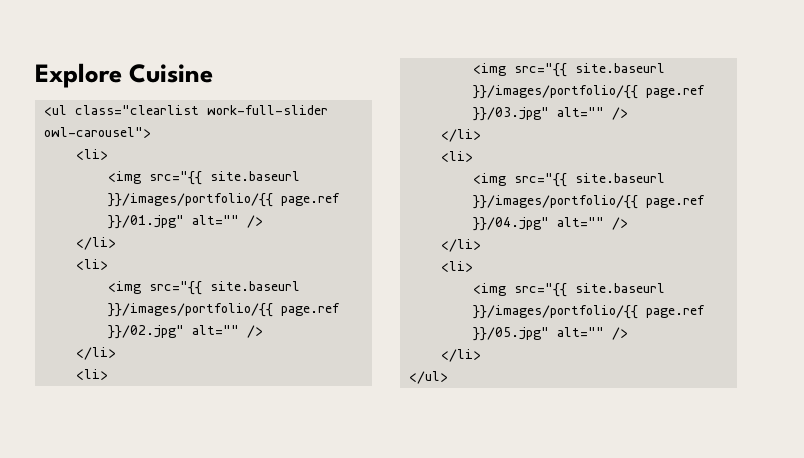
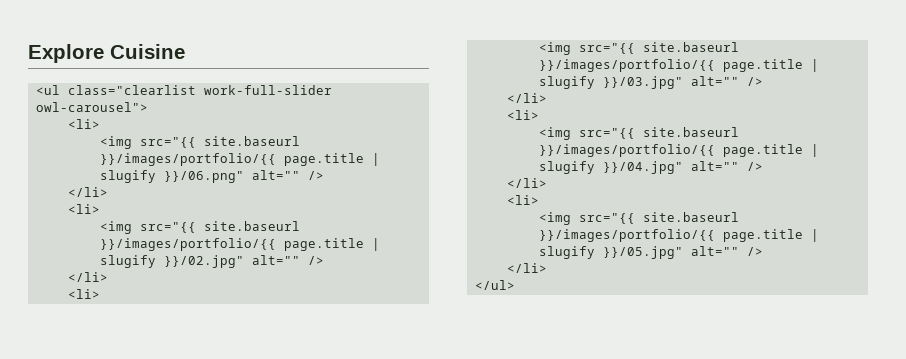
- <img src="{{ site.baseurl }}/images/portfolio/{{ page.ref }}/01.jpg" alt="" />
+ <img src="{{ site.baseurl }}/images/portfolio/{{ page.title | slugify }}/06.png" alt="" />
  </li>
  <li>
- <img src="{{ site.baseurl }}/images/portfolio/{{ page.ref }}/02.jpg" alt="" />
+ <img src="{{ site.baseurl }}/images/portfolio/{{ page.title | slugify }}/02.jpg" alt="" />
- <img src="{{ site.baseurl }}/images/portfolio/{{ page.ref }}/03.jpg" alt="" />
+ <img src="{{ site.baseurl }}/images/portfolio/{{ page.title | slugify }}/03.jpg" alt="" />
- <img src="{{ site.baseurl }}/images/portfolio/{{ page.ref }}/04.jpg" alt="" />
+ <img src="{{ site.baseurl }}/images/portfolio/{{ page.title | slugify }}/04.jpg" alt="" />
- <img src="{{ site.baseurl }}/images/portfolio/{{ page.ref }}/05.jpg" alt="" />
+ <img src="{{ site.baseurl }}/images/portfolio/{{ page.title | slugify }}/05.jpg" alt="" />

